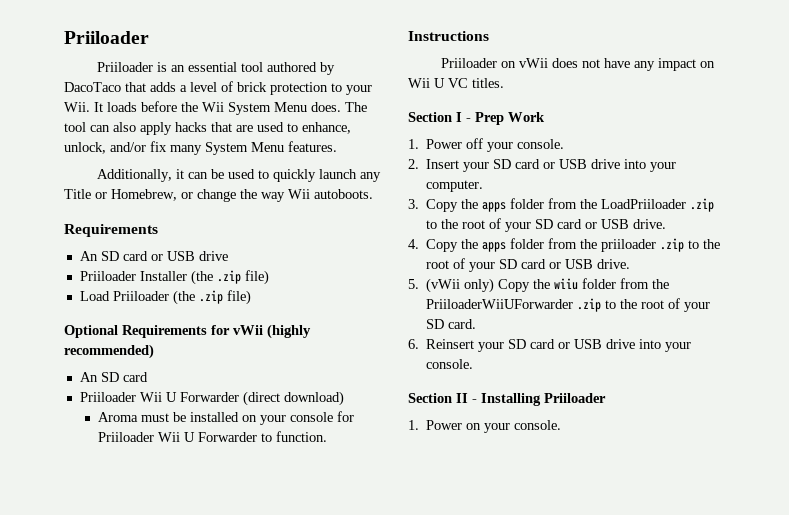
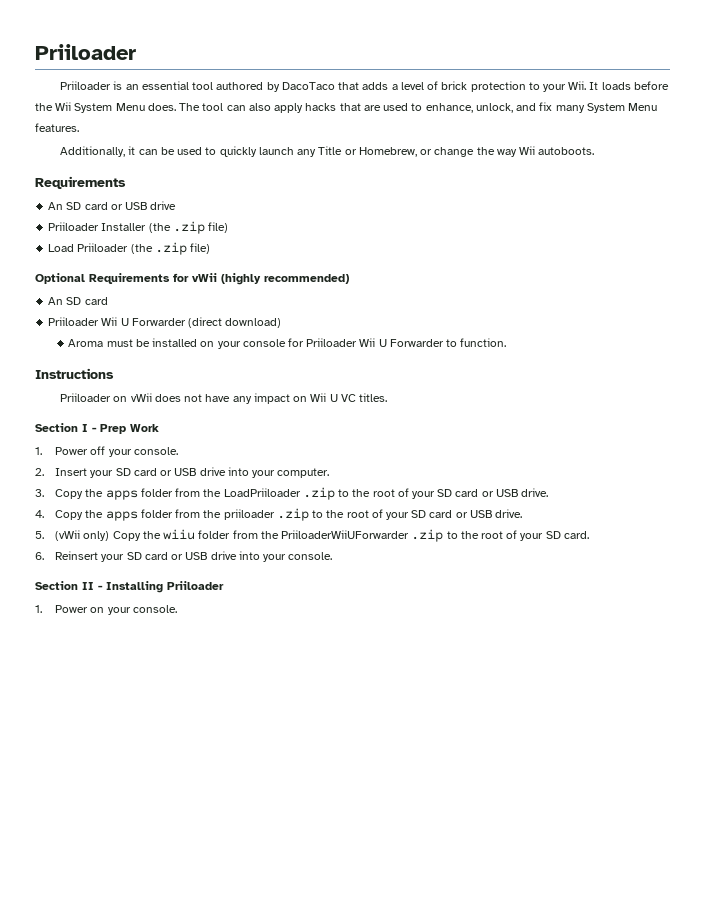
- The tool can also apply hacks that are used to enhance, unlock, and/or fix many System Menu features.
+ The tool can also apply hacks that are used to enhance, unlock, and fix many System Menu features.

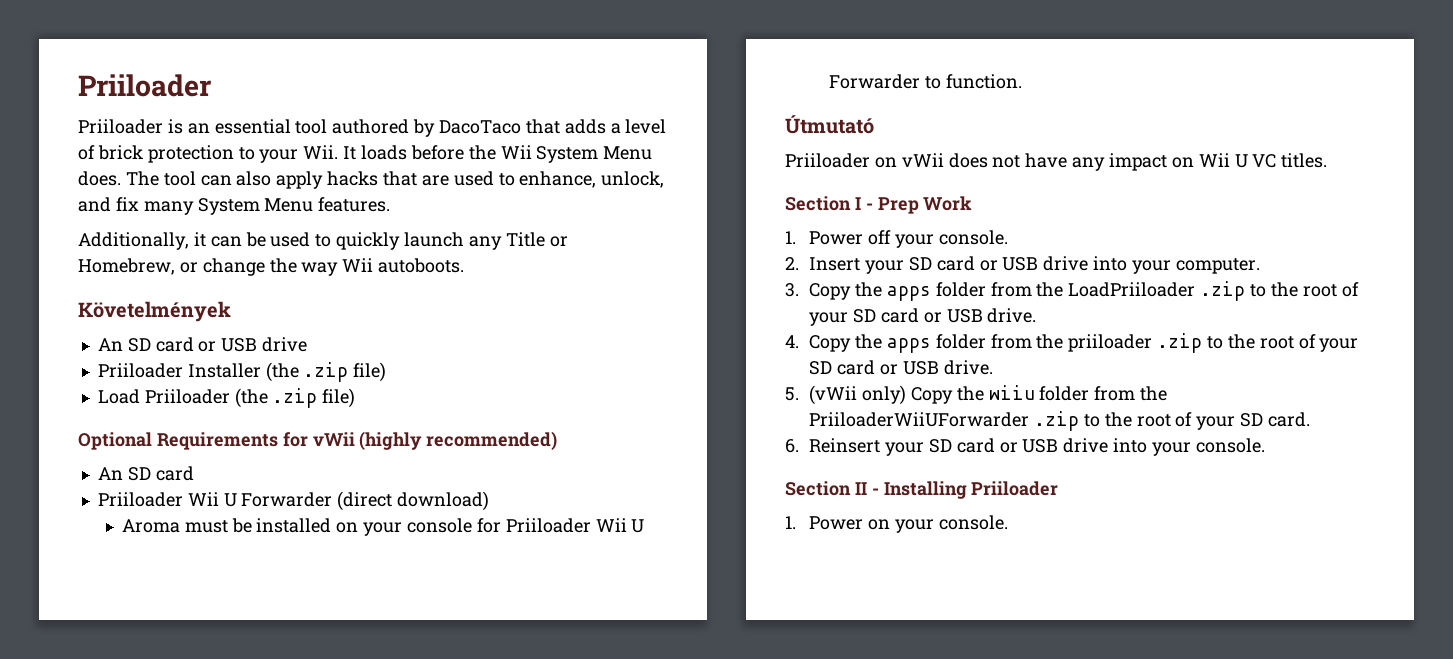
  Additionally, it can be used to quickly launch any Title or Homebrew, or change the way Wii autoboots.
- Requirements
+ Követelmények
- Instructions
+ Útmutató

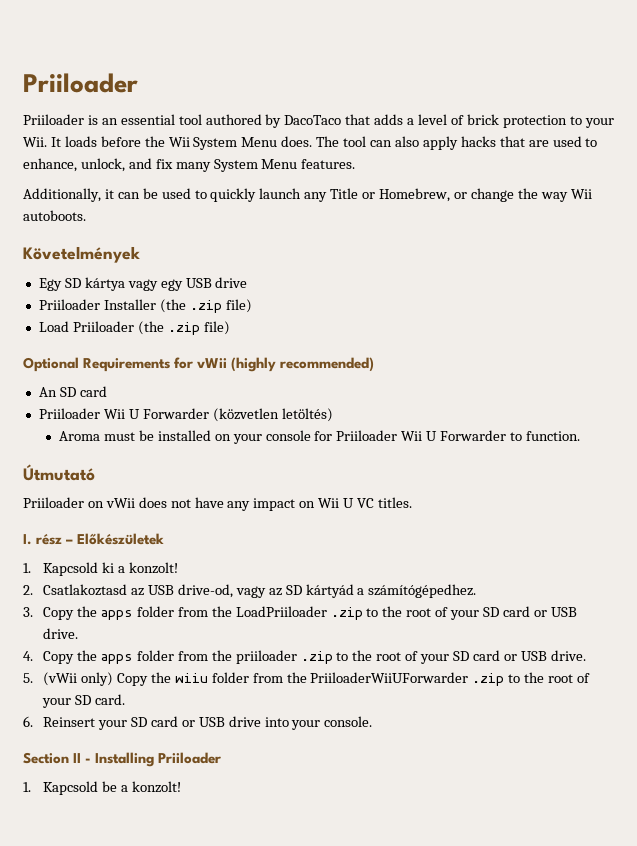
- An SD card or USB drive
+ Egy SD kártya vagy egy USB drive
- Priiloader Wii U Forwarder (direct download)
+ Priiloader Wii U Forwarder (közvetlen letöltés)
- Section I - Prep Work
- 1. Power off your console.
- 2. Insert your SD card or USB drive into your computer.
+ I. rész – Előkészületek
+ 1. Kapcsold ki a konzolt!
+ 2. Csatlakoztasd az USB drive-od, vagy az SD kártyád a számítógépedhez.
- 1. Power on your console.
+ 1. Kapcsold be a konzolt!

